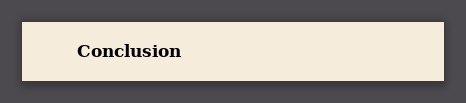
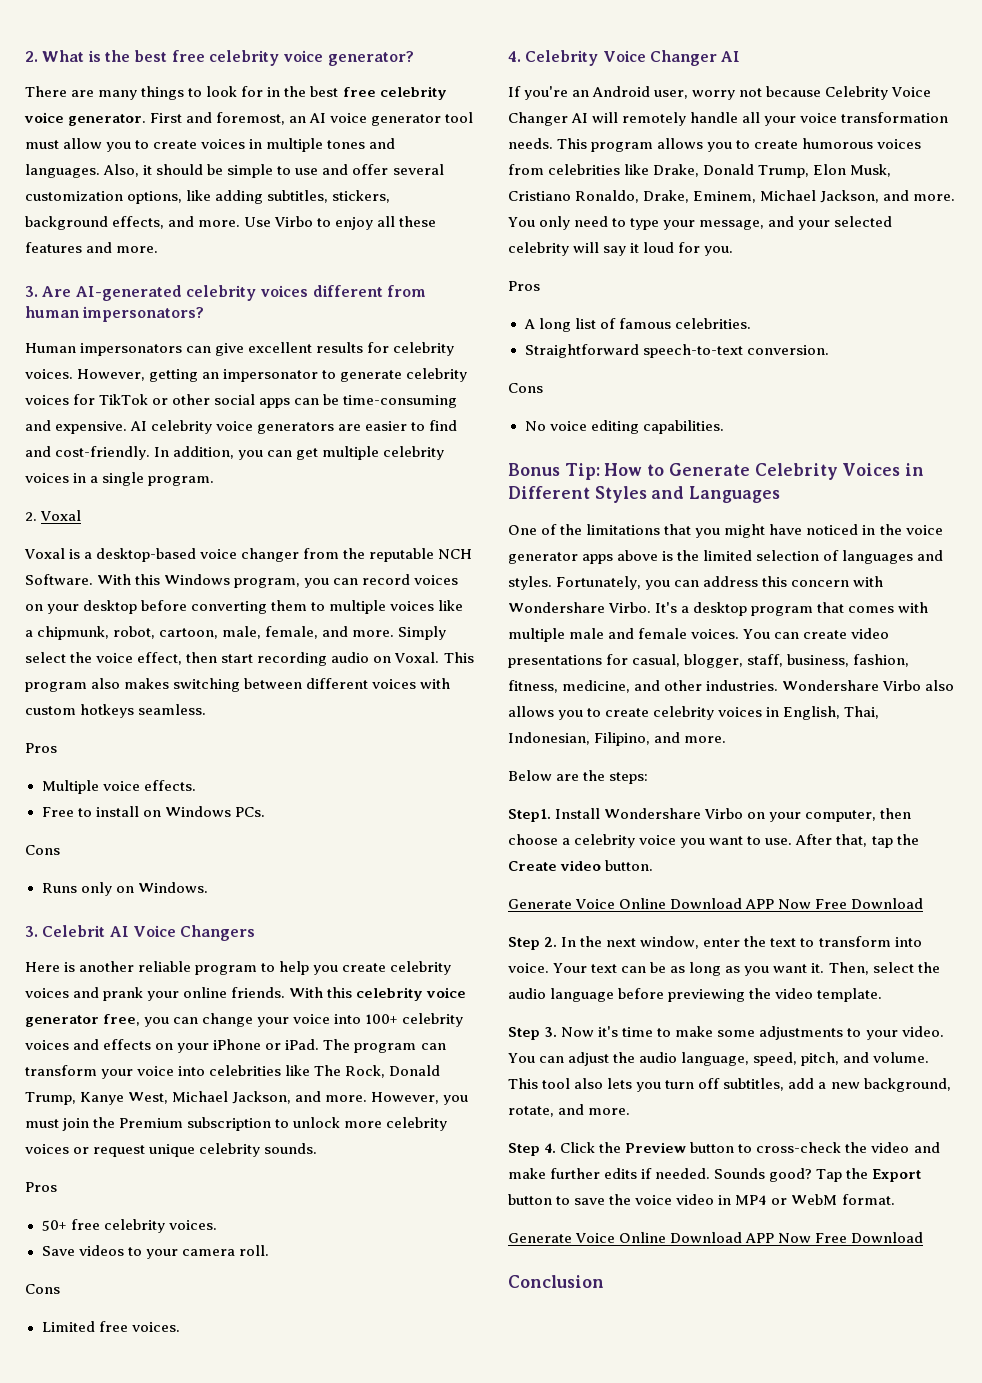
+ 2. What is the best free celebrity voice generator?
+ There are many things to look for in the best free celebrity voice generator. First and foremost, an AI voice generator tool must allow you to create voices in multiple tones and languages. Also, it should be simple to use and offer several customization options, like adding subtitles, stickers, background effects, and more. Use Virbo to enjoy all these features and more.
+ 3. Are AI-generated celebrity voices different from human impersonators?
+ Human impersonators can give excellent results for celebrity voices. However, getting an impersonator to generate celebrity voices for TikTok or other social apps can be time-consuming and expensive. AI celebrity voice generators are easier to find and cost-friendly. In addition, you can get multiple celebrity voices in a single program.
+ 2. Voxal
+ Voxal is a desktop-based voice changer from the reputable NCH Software. With this Windows program, you can record voices on your desktop before converting them to multiple voices like a chipmunk, robot, cartoon, male, female, and more. Simply select the voice effect, then start recording audio on Voxal. This program also makes switching between different voices with custom hotkeys seamless.
+ Pros
+ Multiple voice effects.
+ Free to install on Windows PCs.
+ Cons
+ Runs only on Windows.
+ 3. Celebrit AI Voice Changers
+ Here is another reliable program to help you create celebrity voices and prank your online friends. With this celebrity voice generator free, you can change your voice into 100+ celebrity voices and effects on your iPhone or iPad. The program can transform your voice into celebrities like The Rock, Donald Trump, Kanye West, Michael Jackson, and more. However, you must join the Premium subscription to unlock more celebrity voices or request unique celebrity sounds.
+ Pros
+ 50+ free celebrity voices.
+ Save videos to your camera roll.
+ Cons
+ Limited free voices.
+ 4. Celebrity Voice Changer AI
+ If you're an Android user, worry not because Celebrity Voice Changer AI will remotely handle all your voice transformation needs. This program allows you to create humorous voices from celebrities like Drake, Donald Trump, Elon Musk, Cristiano Ronaldo, Drake, Eminem, Michael Jackson, and more. You only need to type your message, and your selected celebrity will say it loud for you.
+ Pros
+ A long list of famous celebrities.
+ Straightforward speech-to-text conversion.
+ Cons
+ No voice editing capabilities.
+ Bonus Tip: How to Generate Celebrity Voices in Different Styles and Languages
+ One of the limitations that you might have noticed in the voice generator apps above is the limited selection of languages and styles. Fortunately, you can address this concern with Wondershare Virbo. It's a desktop program that comes with multiple male and female voices. You can create video presentations for casual, blogger, staff, business, fashion, fitness, medicine, and other industries. Wondershare Virbo also allows you to create celebrity voices in English, Thai, Indonesian, Filipino, and more.
+ Below are the steps:
+ Step1. Install Wondershare Virbo on your computer, then choose a celebrity voice you want to use. After that, tap the Create video button.
+ Generate Voice Online Download APP Now Free Download
+ Step 2. In the next window, enter the text to transform into voice. Your text can be as long as you want it. Then, select the audio language before previewing the video template.
+ Step 3. Now it's time to make some adjustments to your video. You can adjust the audio language, speed, pitch, and volume. This tool also lets you turn off subtitles, add a new background, rotate, and more.
+ Step 4. Click the Preview button to cross-check the video and make further edits if needed. Sounds good? Tap the Export button to save the voice video in MP4 or WebM format.
+ Generate Voice Online Download APP Now Free Download

